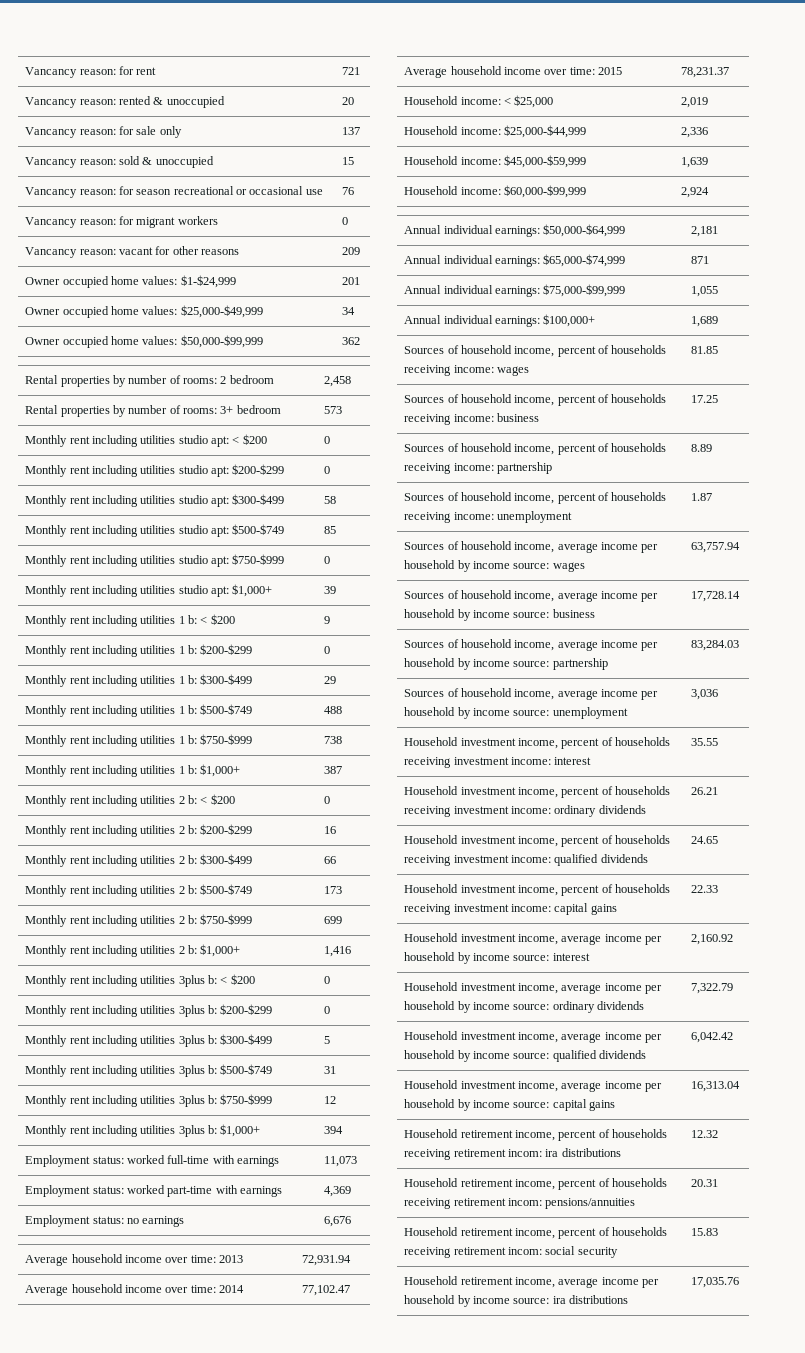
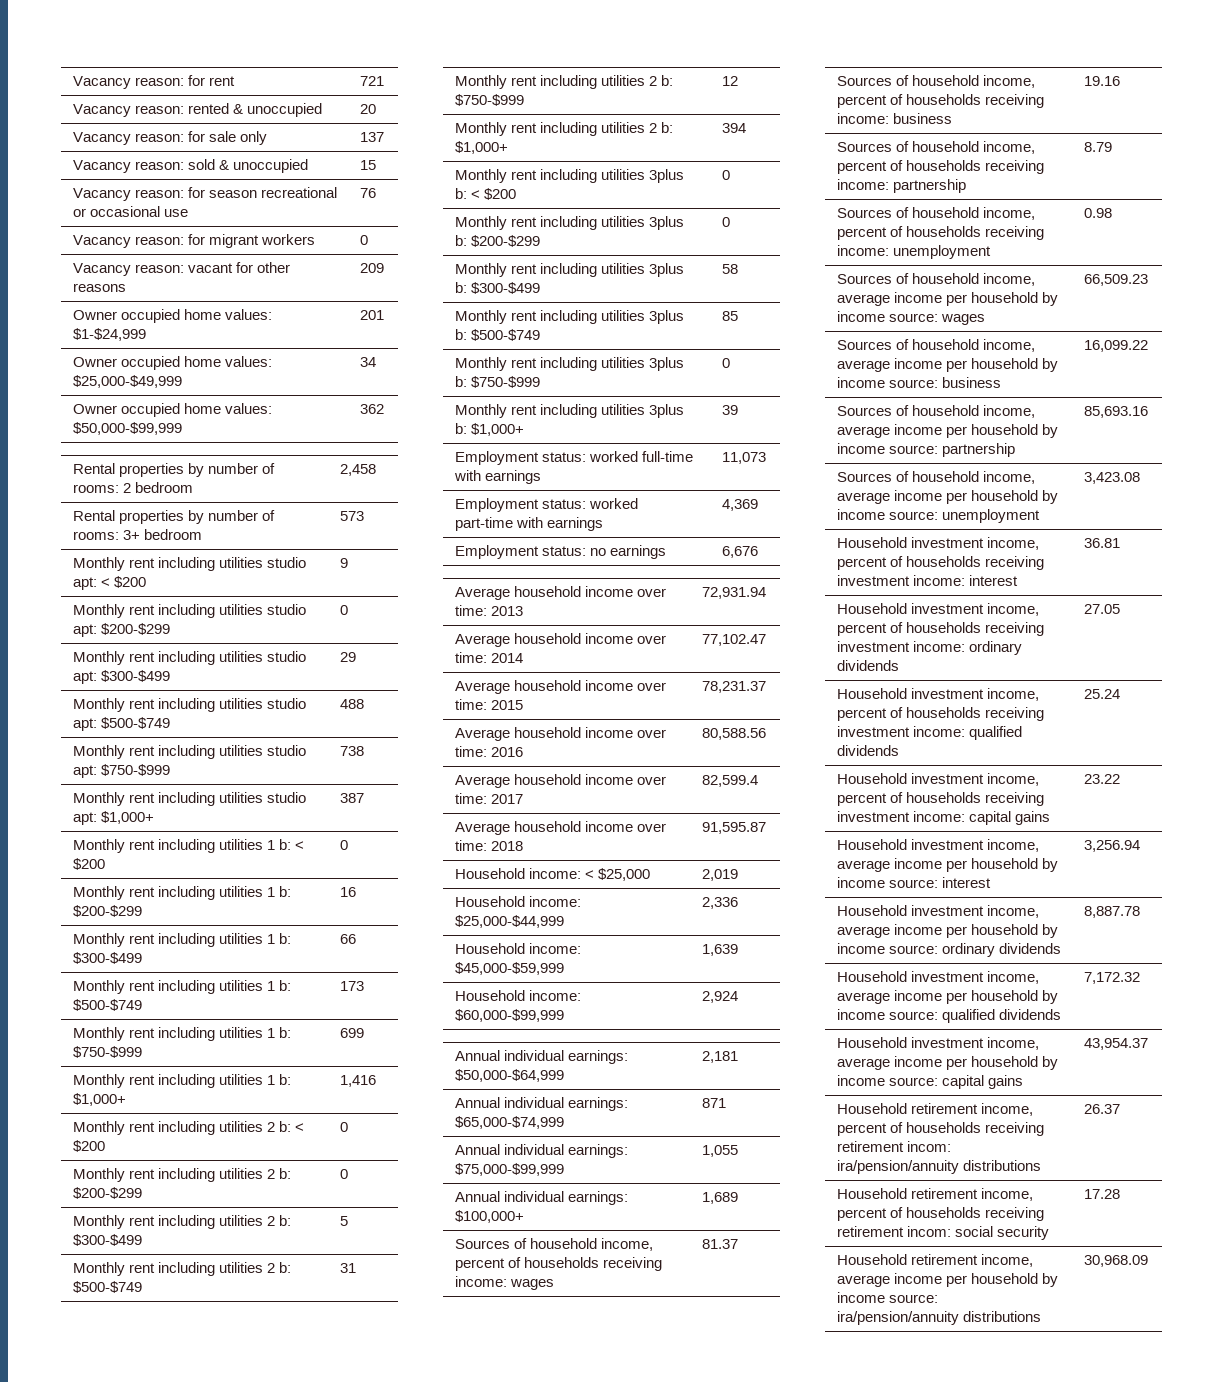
- Vancancy reason: for rent | 721
+ Vacancy reason: for rent | 721
- Vancancy reason: rented & unoccupied | 20
+ Vacancy reason: rented & unoccupied | 20
- Vancancy reason: for sale only | 137
+ Vacancy reason: for sale only | 137
- Vancancy reason: sold & unoccupied | 15
+ Vacancy reason: sold & unoccupied | 15
- Vancancy reason: for season recreational or occasional use | 76
+ Vacancy reason: for season recreational or occasional use | 76
- Vancancy reason: for migrant workers | 0
+ Vacancy reason: for migrant workers | 0
- Vancancy reason: vacant for other reasons | 209
+ Vacancy reason: vacant for other reasons | 209
- Monthly rent including utilities studio apt: < $200 | 0
+ Monthly rent including utilities studio apt: < $200 | 9
- Monthly rent including utilities studio apt: $300-$499 | 58
+ Monthly rent including utilities studio apt: $300-$499 | 29
- Monthly rent including utilities studio apt: $500-$749 | 85
+ Monthly rent including utilities studio apt: $500-$749 | 488
- Monthly rent including utilities studio apt: $750-$999 | 0
+ Monthly rent including utilities studio apt: $750-$999 | 738
- Monthly rent including utilities studio apt: $1,000+ | 39
+ Monthly rent including utilities studio apt: $1,000+ | 387
- Monthly rent including utilities 1 b: < $200 | 9
+ Monthly rent including utilities 1 b: < $200 | 0
- Monthly rent including utilities 1 b: $200-$299 | 0
+ Monthly rent including utilities 1 b: $200-$299 | 16
- Monthly rent including utilities 1 b: $300-$499 | 29
+ Monthly rent including utilities 1 b: $300-$499 | 66
- Monthly rent including utilities 1 b: $500-$749 | 488
+ Monthly rent including utilities 1 b: $500-$749 | 173
- Monthly rent including utilities 1 b: $750-$999 | 738
+ Monthly rent including utilities 1 b: $750-$999 | 699
- Monthly rent including utilities 1 b: $1,000+ | 387
+ Monthly rent including utilities 1 b: $1,000+ | 1,416
- Monthly rent including utilities 2 b: $200-$299 | 16
+ Monthly rent including utilities 2 b: $200-$299 | 0
- Monthly rent including utilities 2 b: $300-$499 | 66
+ Monthly rent including utilities 2 b: $300-$499 | 5
- Monthly rent including utilities 2 b: $500-$749 | 173
+ Monthly rent including utilities 2 b: $500-$749 | 31
- Monthly rent including utilities 2 b: $750-$999 | 699
+ Monthly rent including utilities 2 b: $750-$999 | 12
- Monthly rent including utilities 2 b: $1,000+ | 1,416
+ Monthly rent including utilities 2 b: $1,000+ | 394
- Monthly rent including utilities 3plus b: $300-$499 | 5
+ Monthly rent including utilities 3plus b: $300-$499 | 58
- Monthly rent including utilities 3plus b: $500-$749 | 31
+ Monthly rent including utilities 3plus b: $500-$749 | 85
- Monthly rent including utilities 3plus b: $750-$999 | 12
+ Monthly rent including utilities 3plus b: $750-$999 | 0
- Monthly rent including utilities 3plus b: $1,000+ | 394
+ Monthly rent including utilities 3plus b: $1,000+ | 39
+ Average household income over time: 2016 | 80,588.56
+ Average household income over time: 2017 | 82,599.4
+ Average household income over time: 2018 | 91,595.87
- Sources of household income, percent of households receiving income: wages | 81.85
+ Sources of household income, percent of households receiving income: wages | 81.37
- Sources of household income, percent of households receiving income: business | 17.25
+ Sources of household income, percent of households receiving income: business | 19.16
- Sources of household income, percent of households receiving income: partnership | 8.89
+ Sources of household income, percent of households receiving income: partnership | 8.79
- Sources of household income, percent of households receiving income: unemployment | 1.87
+ Sources of household income, percent of households receiving income: unemployment | 0.98
- Sources of household income, average income per household by income source: wages | 63,757.94
+ Sources of household income, average income per household by income source: wages | 66,509.23
- Sources of household income, average income per household by income source: business | 17,728.14
+ Sources of household income, average income per household by income source: business | 16,099.22
- Sources of household income, average income per household by income source: partnership | 83,284.03
+ Sources of household income, average income per household by income source: partnership | 85,693.16
- Sources of household income, average income per household by income source: unemployment | 3,036
+ Sources of household income, average income per household by income source: unemployment | 3,423.08
- Household investment income, percent of households receiving investment income: interest | 35.55
+ Household investment income, percent of households receiving investment income: interest | 36.81
- Household investment income, percent of households receiving investment income: ordinary dividends | 26.21
+ Household investment income, percent of households receiving investment income: ordinary dividends | 27.05
- Household investment income, percent of households receiving investment income: qualified dividends | 24.65
+ Household investment income, percent of households receiving investment income: qualified dividends | 25.24
- Household investment income, percent of households receiving investment income: capital gains | 22.33
+ Household investment income, percent of households receiving investment income: capital gains | 23.22
- Household investment income, average income per household by income source: interest | 2,160.92
+ Household investment income, average income per household by income source: interest | 3,256.94
- Household investment income, average income per household by income source: ordinary dividends | 7,322.79
+ Household investment income, average income per household by income source: ordinary dividends | 8,887.78
- Household investment income, average income per household by income source: qualified dividends | 6,042.42
+ Household investment income, average income per household by income source: qualified dividends | 7,172.32
- Household investment income, average income per household by income source: capital gains | 16,313.04
- Household retirement income, percent of households receiving retirement incom: ira distributions | 12.32
- Household retirement income, percent of households receiving retirement incom: pensions/annuities | 20.31
+ Household investment income, average income per household by income source: capital gains | 43,954.37
+ Household retirement income, percent of households receiving retirement incom: ira/pension/annuity distributions | 26.37
- Household retirement income, percent of households receiving retirement incom: social security | 15.83
+ Household retirement income, percent of households receiving retirement incom: social security | 17.28
- Household retirement income, average income per household by income source: ira distributions | 17,035.76
+ Household retirement income, average income per household by income source: ira/pension/annuity distributions | 30,968.09

